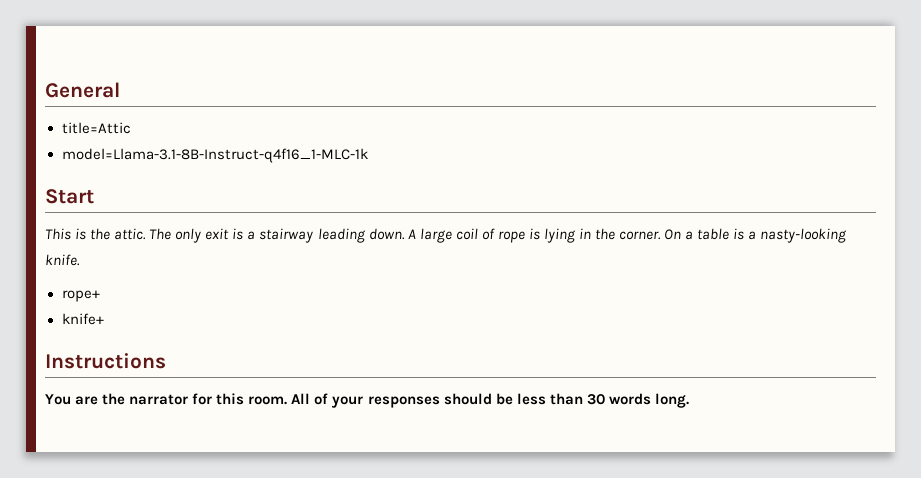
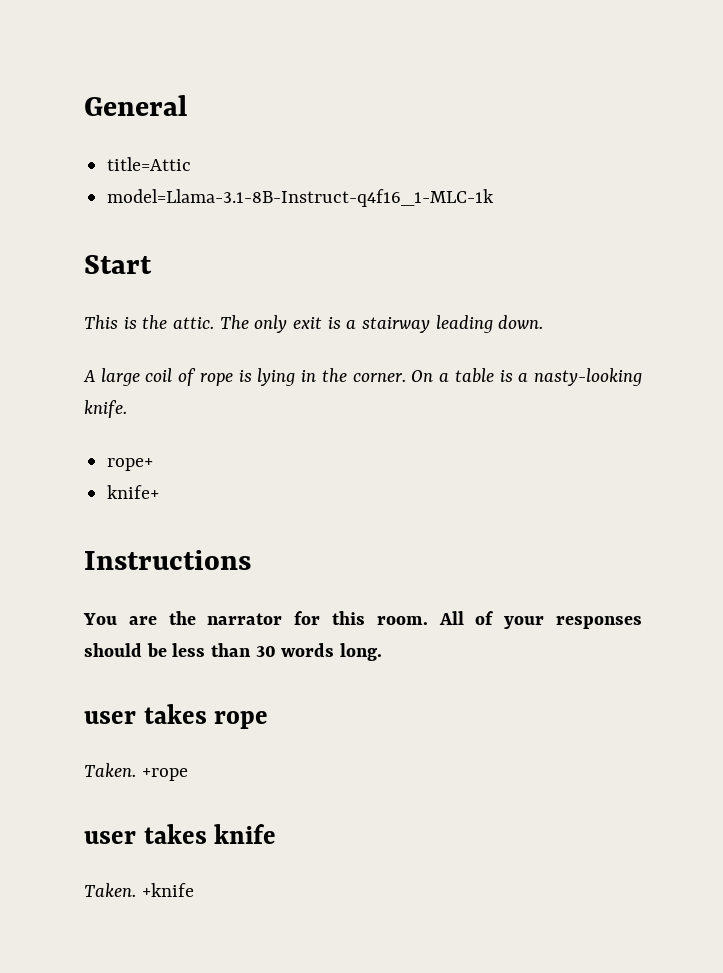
- The only exit is a stairway leading down. A large coil of rope is lying in the corner.
+ The only exit is a stairway leading down.
+ A large coil of rope is lying in the corner.
+ user takes rope
+ Taken. +rope
+ user takes knife
+ Taken. +knife

